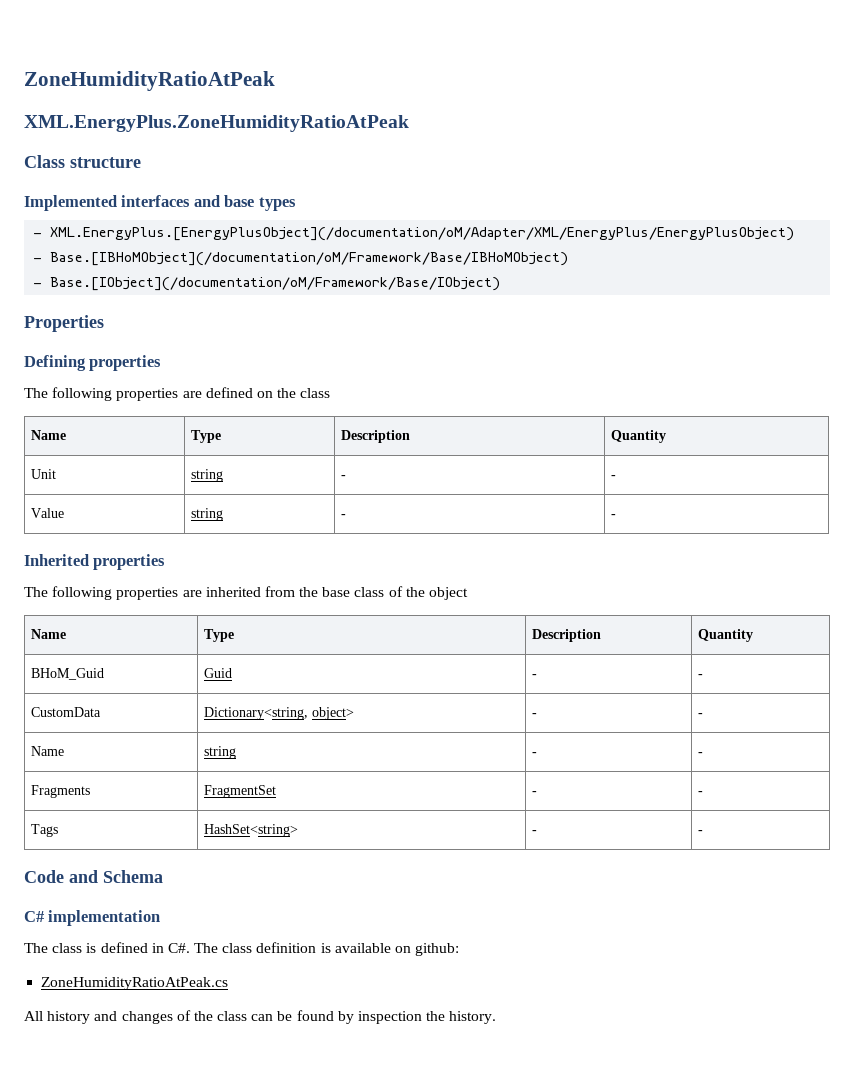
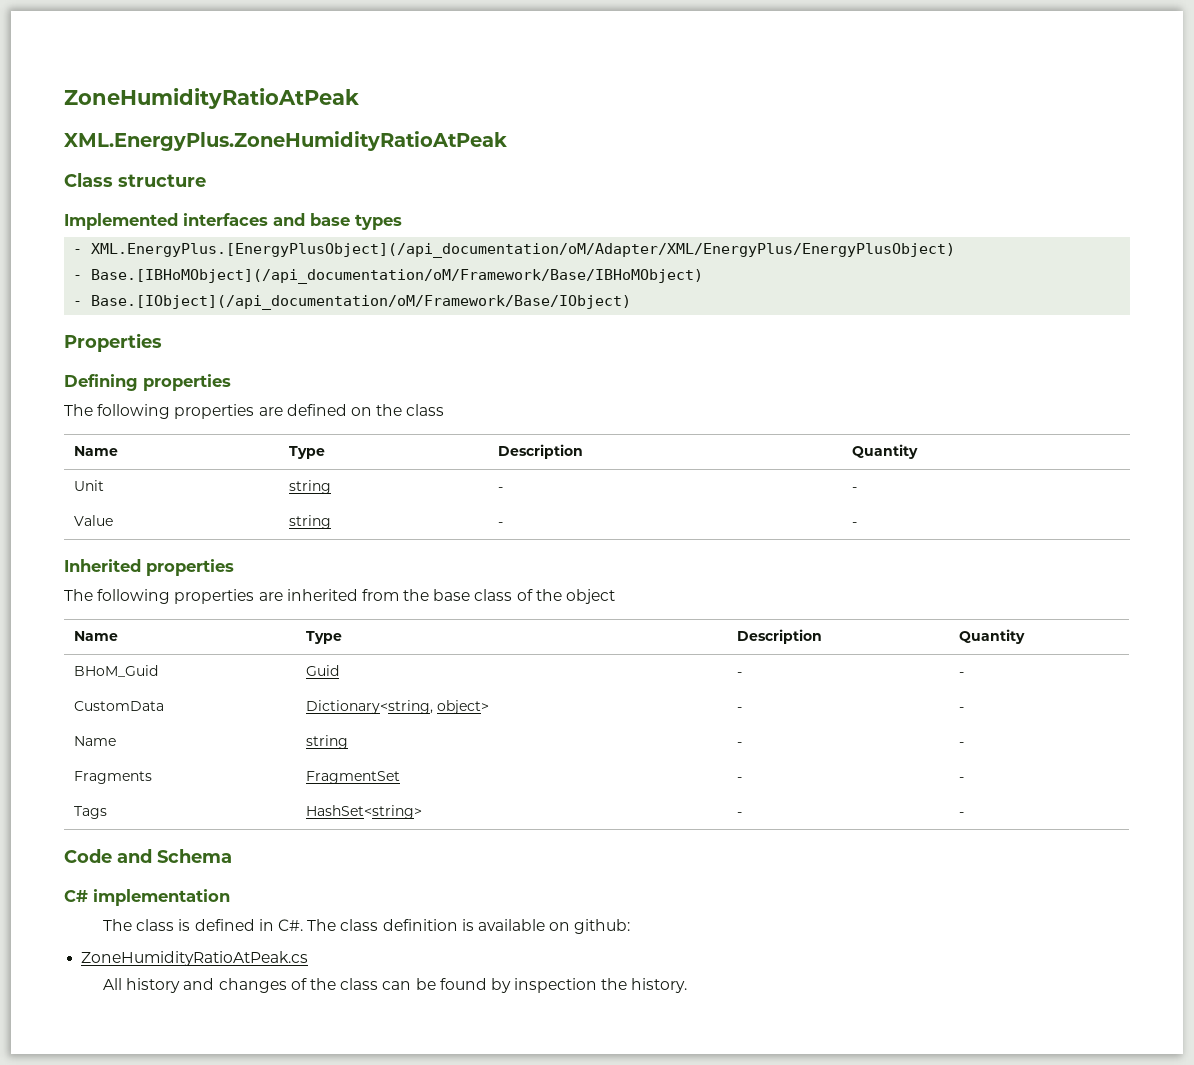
- - XML.EnergyPlus.[EnergyPlusObject](/documentation/oM/Adapter/XML/EnergyPlus/EnergyPlusObject)
- - Base.[IBHoMObject](/documentation/oM/Framework/Base/IBHoMObject)
- - Base.[IObject](/documentation/oM/Framework/Base/IObject)
+ - XML.EnergyPlus.[EnergyPlusObject](/api_documentation/oM/Adapter/XML/EnergyPlus/EnergyPlusObject)
+ - Base.[IBHoMObject](/api_documentation/oM/Framework/Base/IBHoMObject)
+ - Base.[IObject](/api_documentation/oM/Framework/Base/IObject)

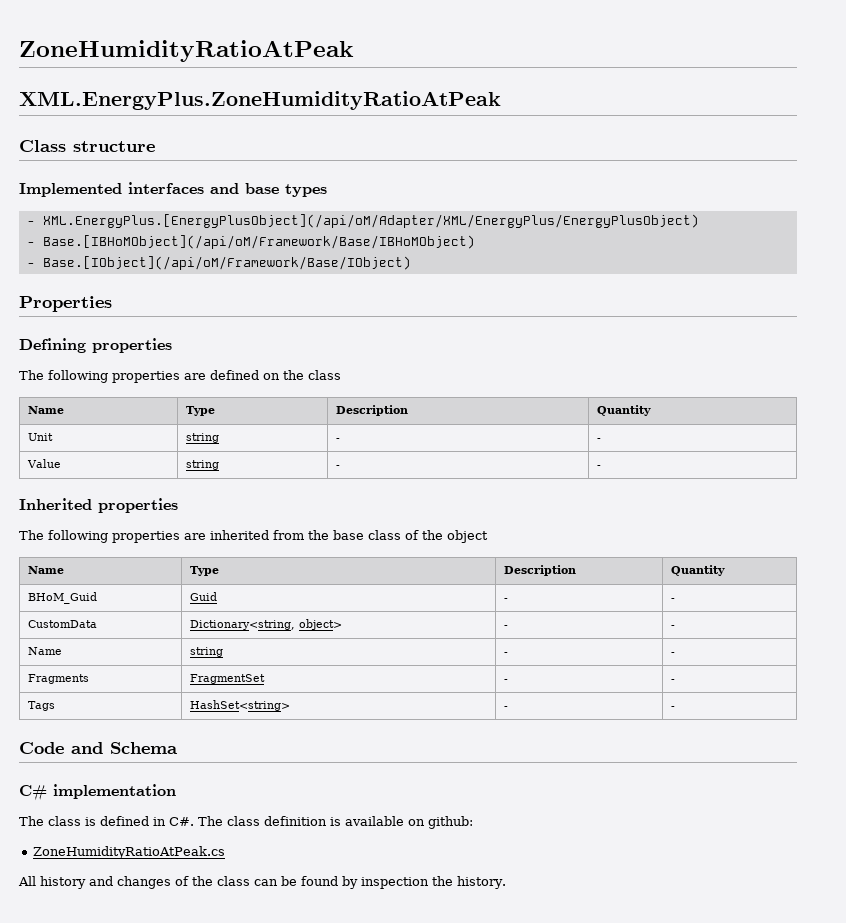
- - XML.EnergyPlus.[EnergyPlusObject](/api_documentation/oM/Adapter/XML/EnergyPlus/EnergyPlusObject)
- - Base.[IBHoMObject](/api_documentation/oM/Framework/Base/IBHoMObject)
- - Base.[IObject](/api_documentation/oM/Framework/Base/IObject)
+ - XML.EnergyPlus.[EnergyPlusObject](/api/oM/Adapter/XML/EnergyPlus/EnergyPlusObject)
+ - Base.[IBHoMObject](/api/oM/Framework/Base/IBHoMObject)
+ - Base.[IObject](/api/oM/Framework/Base/IObject)

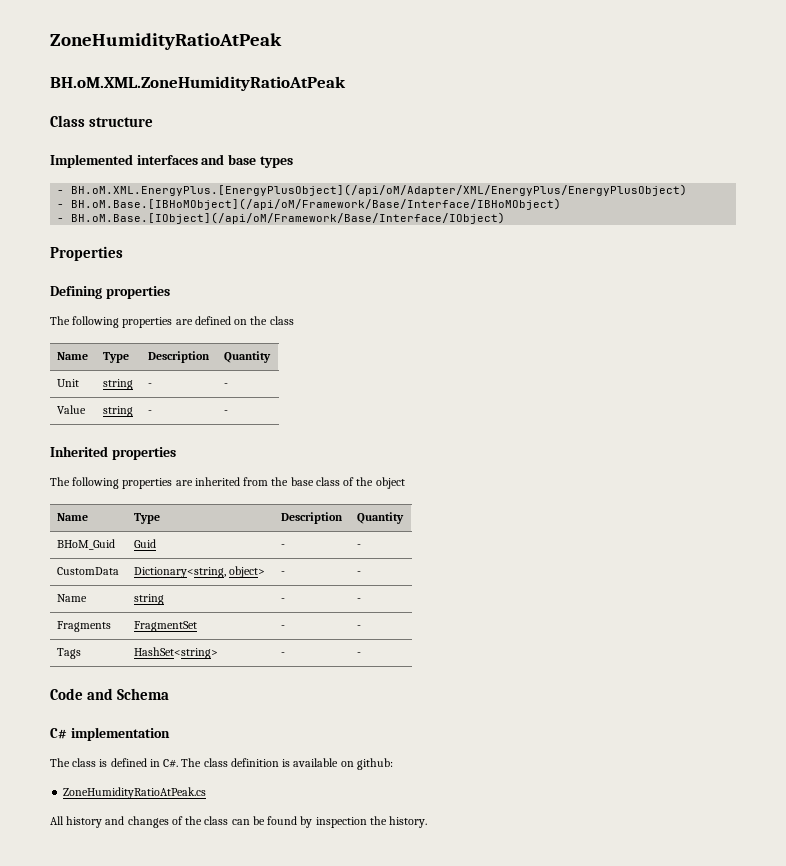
- XML.EnergyPlus.ZoneHumidityRatioAtPeak
+ BH.oM.XML.ZoneHumidityRatioAtPeak
- - XML.EnergyPlus.[EnergyPlusObject](/api/oM/Adapter/XML/EnergyPlus/EnergyPlusObject)
- - Base.[IBHoMObject](/api/oM/Framework/Base/IBHoMObject)
- - Base.[IObject](/api/oM/Framework/Base/IObject)
+ - BH.oM.XML.EnergyPlus.[EnergyPlusObject](/api/oM/Adapter/XML/EnergyPlus/EnergyPlusObject)
+ - BH.oM.Base.[IBHoMObject](/api/oM/Framework/Base/Interface/IBHoMObject)
+ - BH.oM.Base.[IObject](/api/oM/Framework/Base/Interface/IObject)

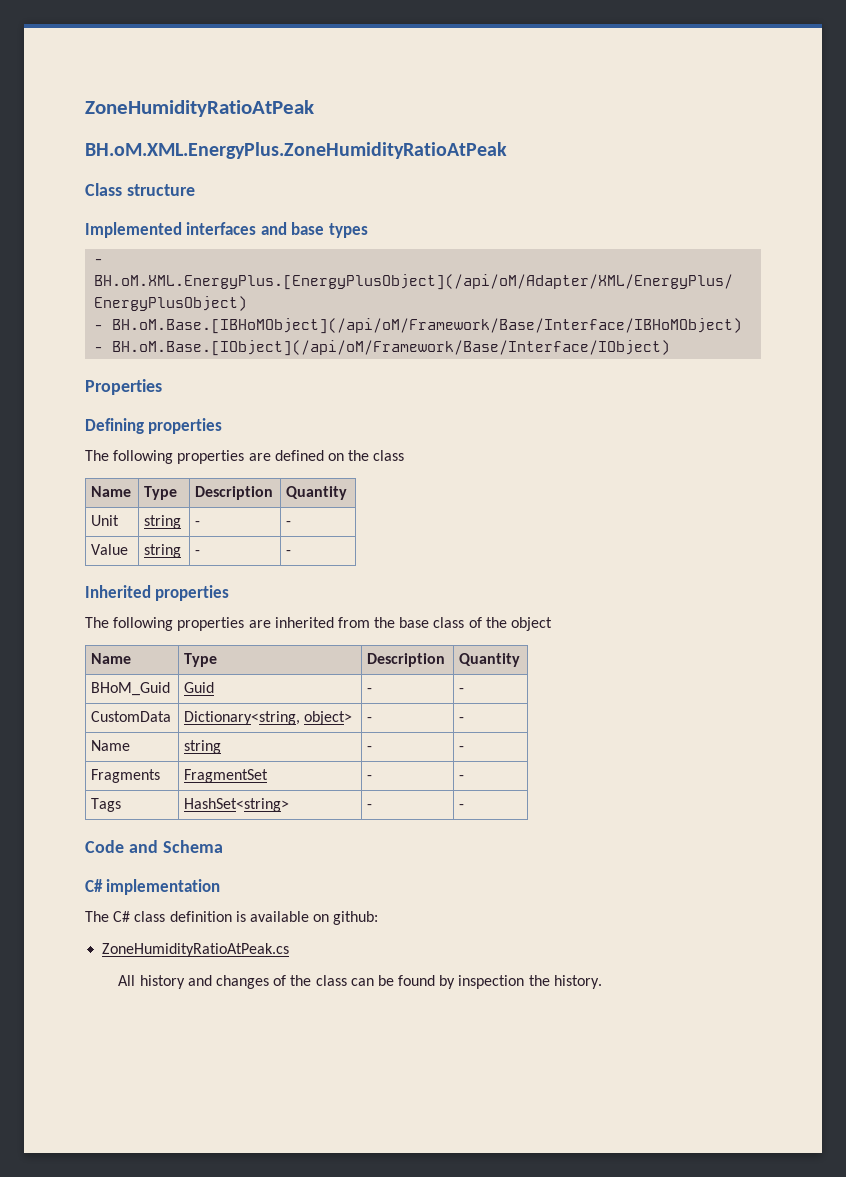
- BH.oM.XML.ZoneHumidityRatioAtPeak
+ BH.oM.XML.EnergyPlus.ZoneHumidityRatioAtPeak
- The class is defined in C#. The class definition is available on github:
+ The C# class definition is available on github:

